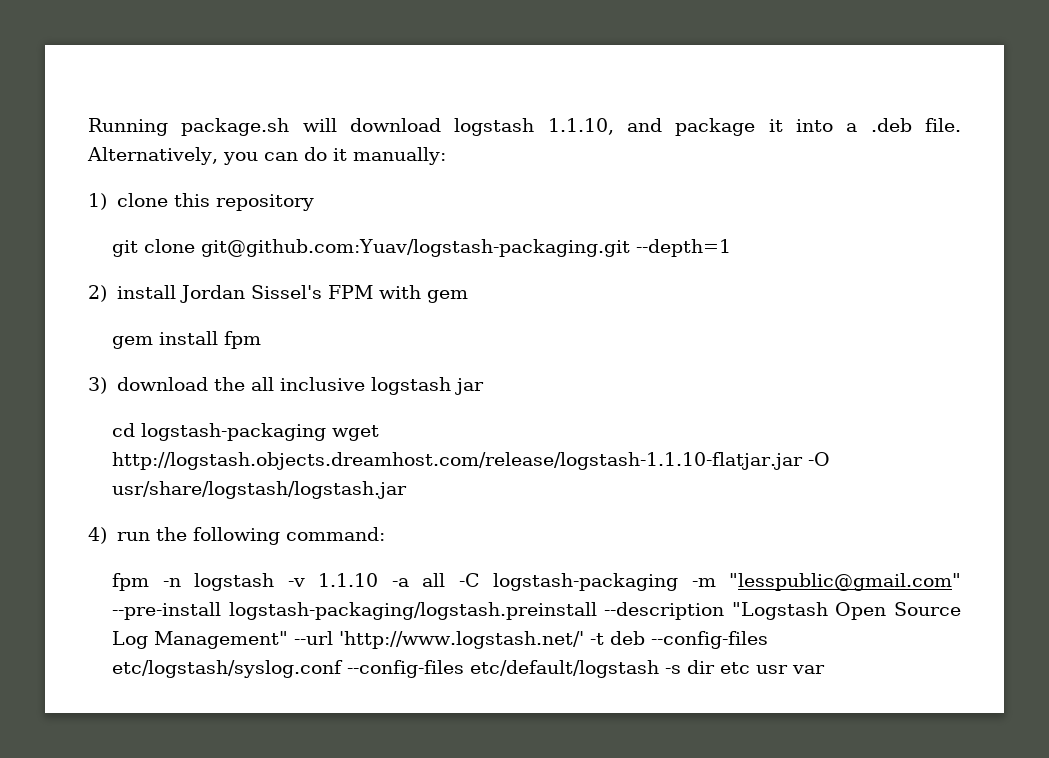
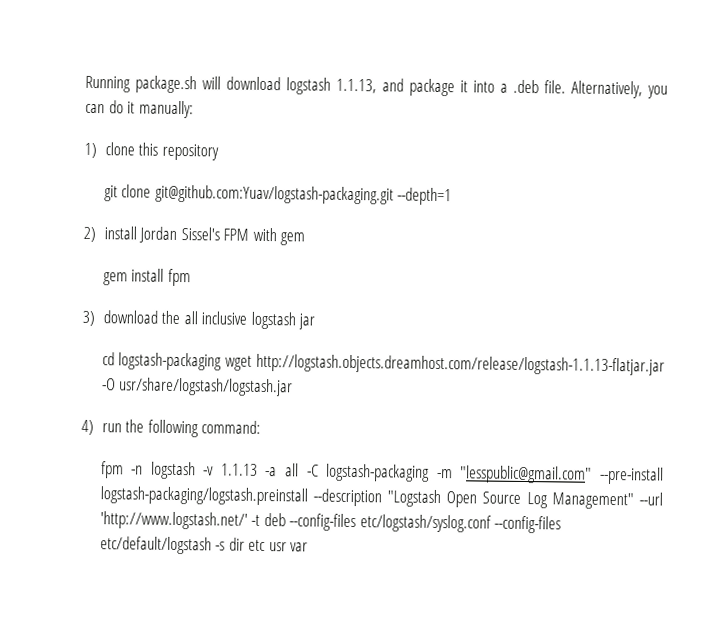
- Running package.sh will download logstash 1.1.10, and package it into a .deb file.
+ Running package.sh will download logstash 1.1.13, and package it into a .deb file.
- cd logstash-packaging wget http://logstash.objects.dreamhost.com/release/logstash-1.1.10-flatjar.jar -O usr/share/logstash/logstash.jar
+ cd logstash-packaging wget http://logstash.objects.dreamhost.com/release/logstash-1.1.13-flatjar.jar -O usr/share/logstash/logstash.jar
- fpm -n logstash -v 1.1.10 -a all -C logstash-packaging -m "lesspublic@gmail.com" --pre-install logstash-packaging/logstash.preinstall --description "Logstash Open Source Log Management" --url 'http://www.logstash.net/' -t deb --config-files etc/logstash/syslog.conf --config-files etc/default/logstash -s dir etc usr var
+ fpm -n logstash -v 1.1.13 -a all -C logstash-packaging -m "lesspublic@gmail.com" --pre-install logstash-packaging/logstash.preinstall --description "Logstash Open Source Log Management" --url 'http://www.logstash.net/' -t deb --config-files etc/logstash/syslog.conf --config-files etc/default/logstash -s dir etc usr var

